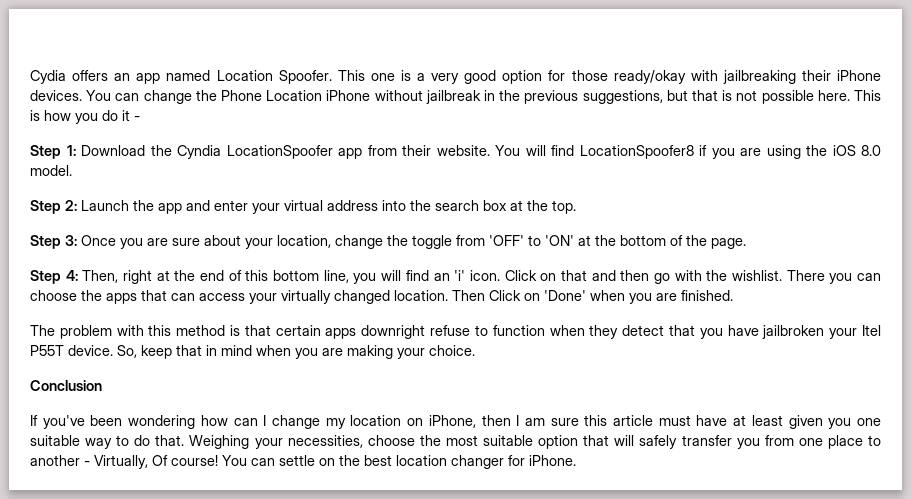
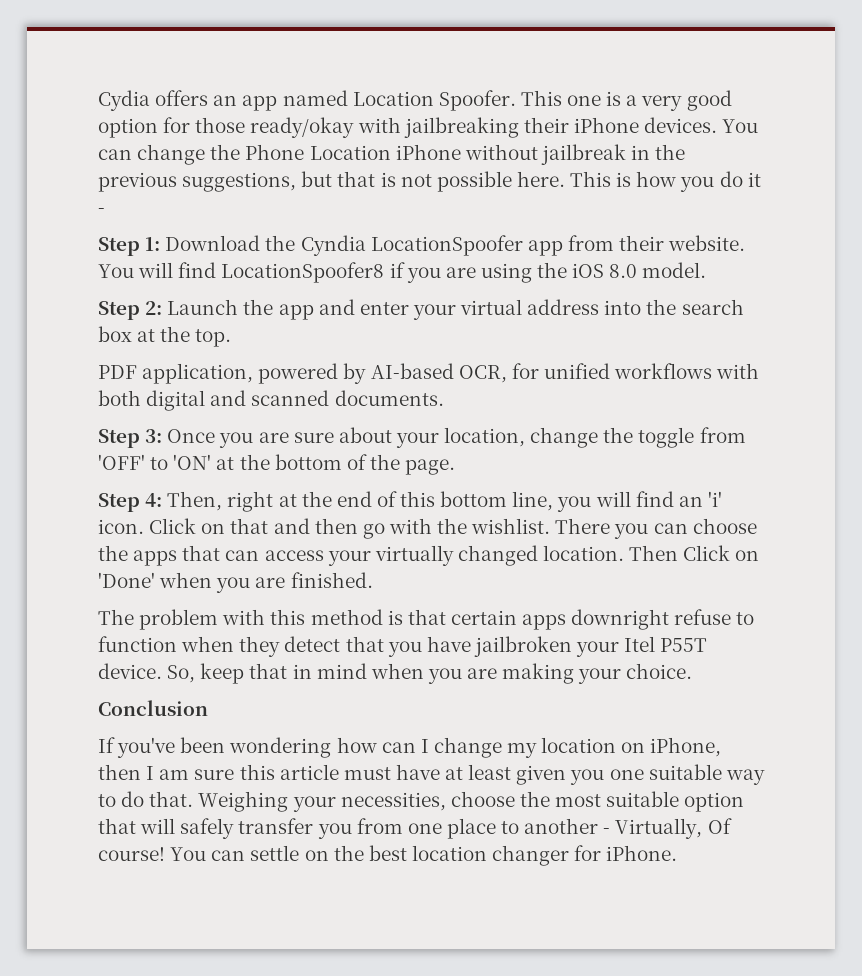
+ PDF application, powered by AI-based OCR, for unified workflows with both digital and scanned documents.

